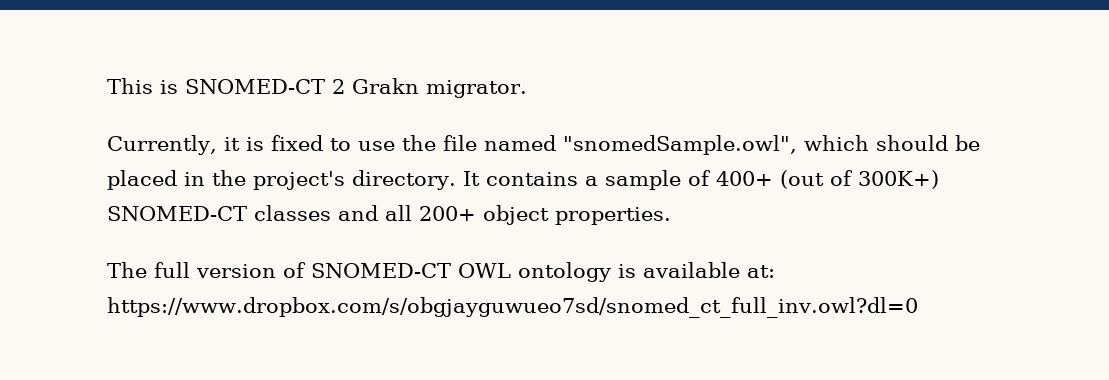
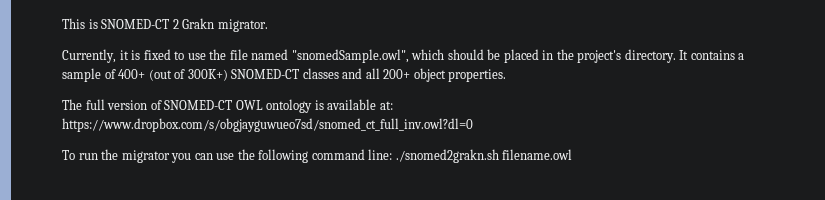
+ To run the migrator you can use the following command line: ./snomed2grakn.sh filename.owl

